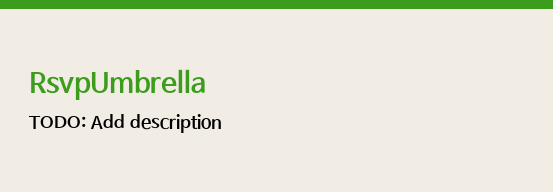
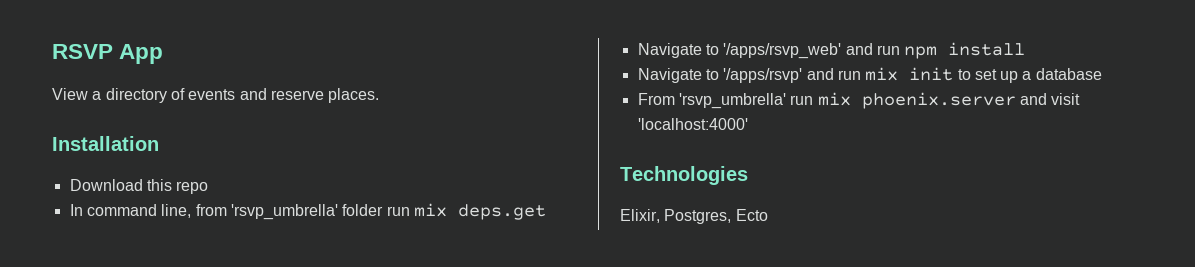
- RsvpUmbrella
- TODO: Add description
+ RSVP App
+ View a directory of events and reserve places.
+ Installation
+ Download this repo
+ In command line, from 'rsvp_umbrella' folder run mix deps.get
+ Navigate to '/apps/rsvp_web' and run npm install
+ Navigate to '/apps/rsvp' and run mix init to set up a database
+ From 'rsvp_umbrella' run mix phoenix.server and visit 'localhost:4000'
+ Technologies
+ Elixir, Postgres, Ecto

